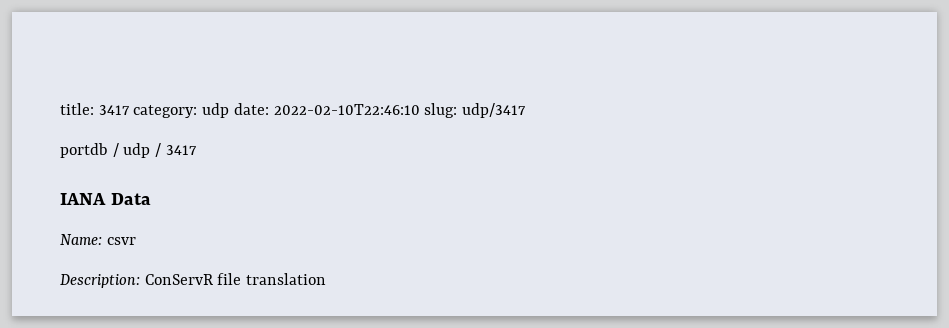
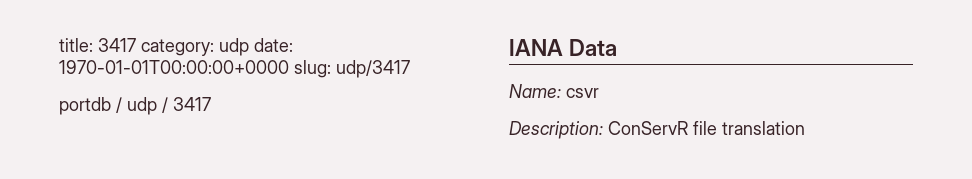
- title: 3417 category: udp date: 2022-02-10T22:46:10 slug: udp/3417
+ title: 3417 category: udp date: 1970-01-01T00:00:00+0000 slug: udp/3417

